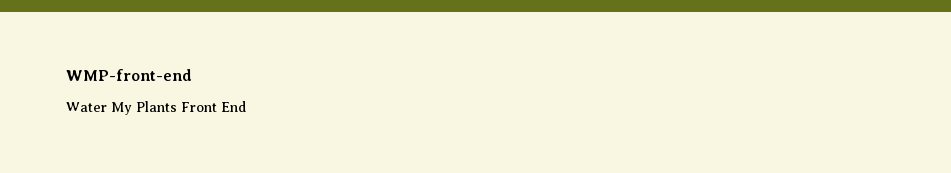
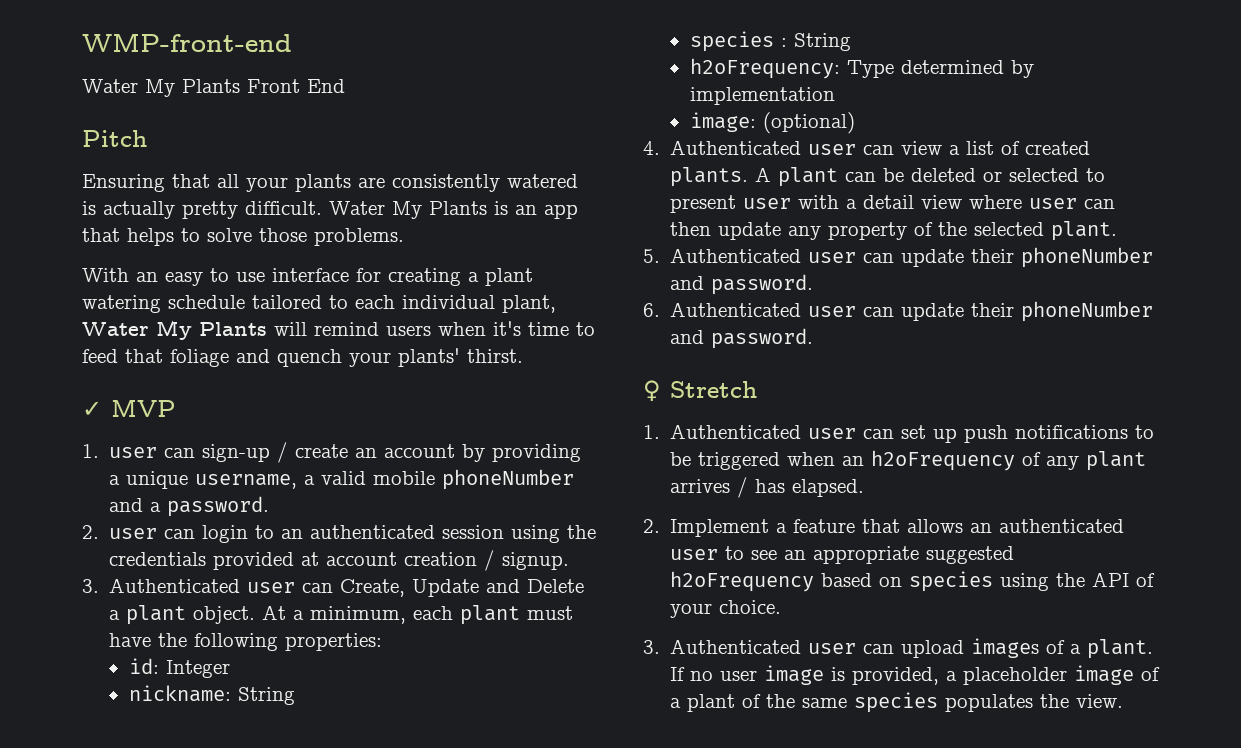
+ Pitch
+ Ensuring that all your plants are consistently watered is actually pretty difficult. Water My Plants is an app that helps to solve those problems.
+ With an easy to use interface for creating a plant watering schedule tailored to each individual plant, Water My Plants will remind users when it's time to feed that foliage and quench your plants' thirst.
+ ✓ MVP
+ 1. user can sign-up / create an account by providing a unique username, a valid mobile phoneNumber and a password.
+ 2. user can login to an authenticated session using the credentials provided at account creation / signup.
+ 3. Authenticated user can Create, Update and Delete a plant object. At a minimum, each plant must have the following properties:
+ id: Integer
+ nickname: String
+ species : String
+ h2oFrequency: Type determined by implementation
+ image: (optional)
+ 4. Authenticated user can view a list of created plants. A plant can be deleted or selected to present user with a detail view where user can then update any property of the selected plant.
+ 5. Authenticated user can update their phoneNumber and password.
+ 6. Authenticated user can update their phoneNumber and password.
+ ♀ Stretch
+ 1. Authenticated user can set up push notifications to be triggered when an h2oFrequency of any plant arrives / has elapsed.
+ 2. Implement a feature that allows an authenticated user to see an appropriate suggested h2oFrequency based on species using the API of your choice.
+ 3. Authenticated user can upload images of a plant. If no user image is provided, a placeholder image of a plant of the same species populates the view.

